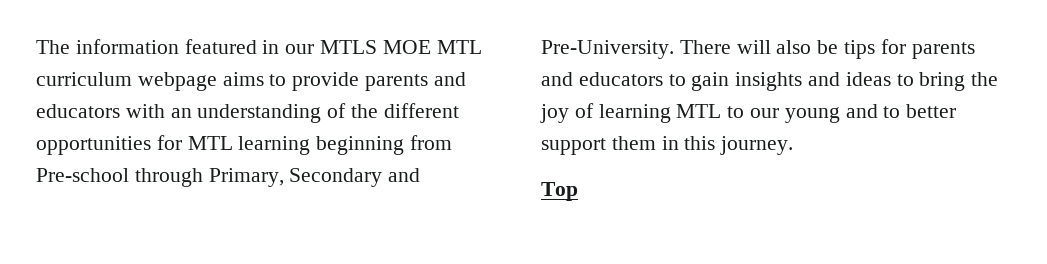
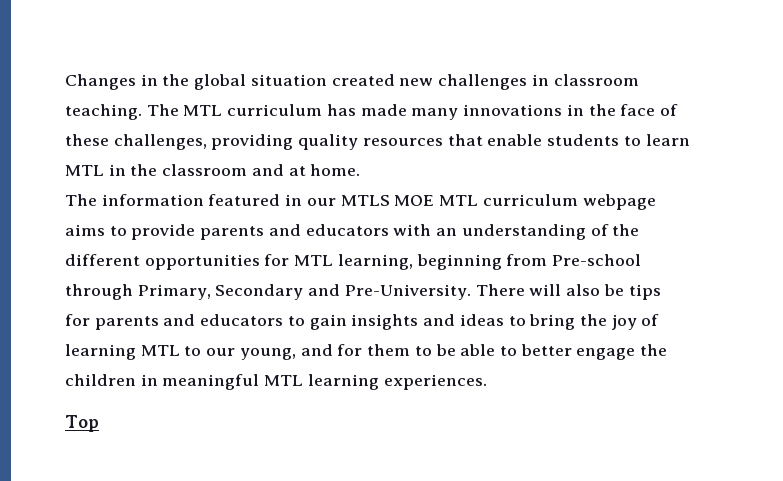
+ Changes in the global situation created new challenges in classroom teaching. The MTL curriculum has made many innovations in the face of these challenges, providing quality resources that enable students to learn MTL in the classroom and at home.
- The information featured in our MTLS MOE MTL curriculum webpage aims to provide parents and educators with an understanding of the different opportunities for MTL learning beginning from Pre-school through Primary, Secondary and Pre-University.
+ The information featured in our MTLS MOE MTL curriculum webpage aims to provide parents and educators with an understanding of the different opportunities for MTL learning, beginning from Pre-school through Primary, Secondary and Pre-University.
- There will also be tips for parents and educators to gain insights and ideas to bring the joy of learning MTL to our young and to better support them in this journey.
+ There will also be tips for parents and educators to gain insights and ideas to bring the joy of learning MTL to our young, and for them to be able to better engage the children in meaningful MTL learning experiences.

